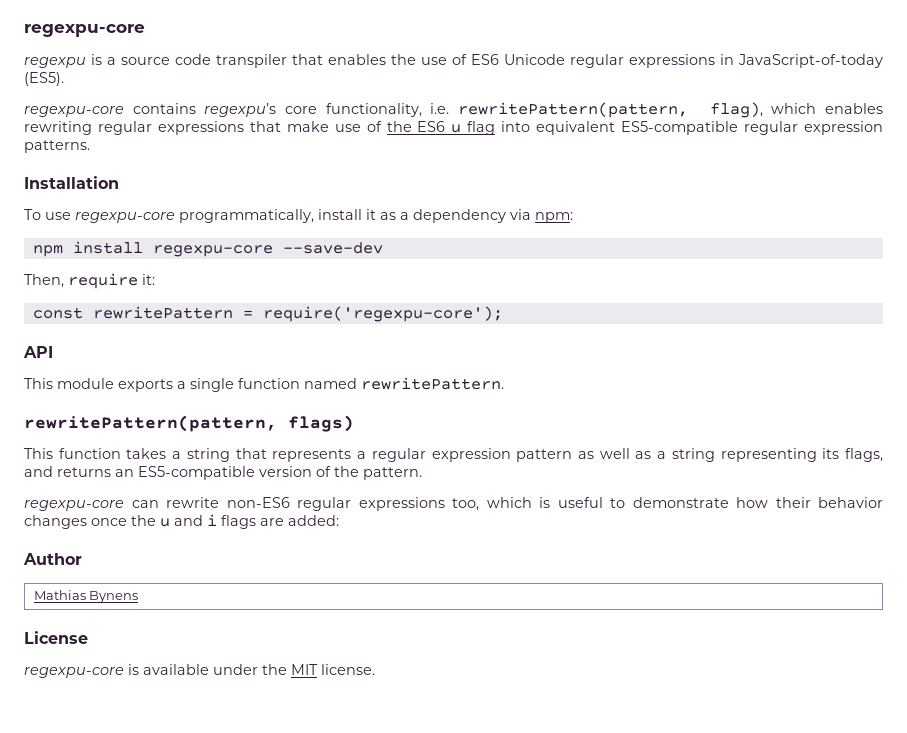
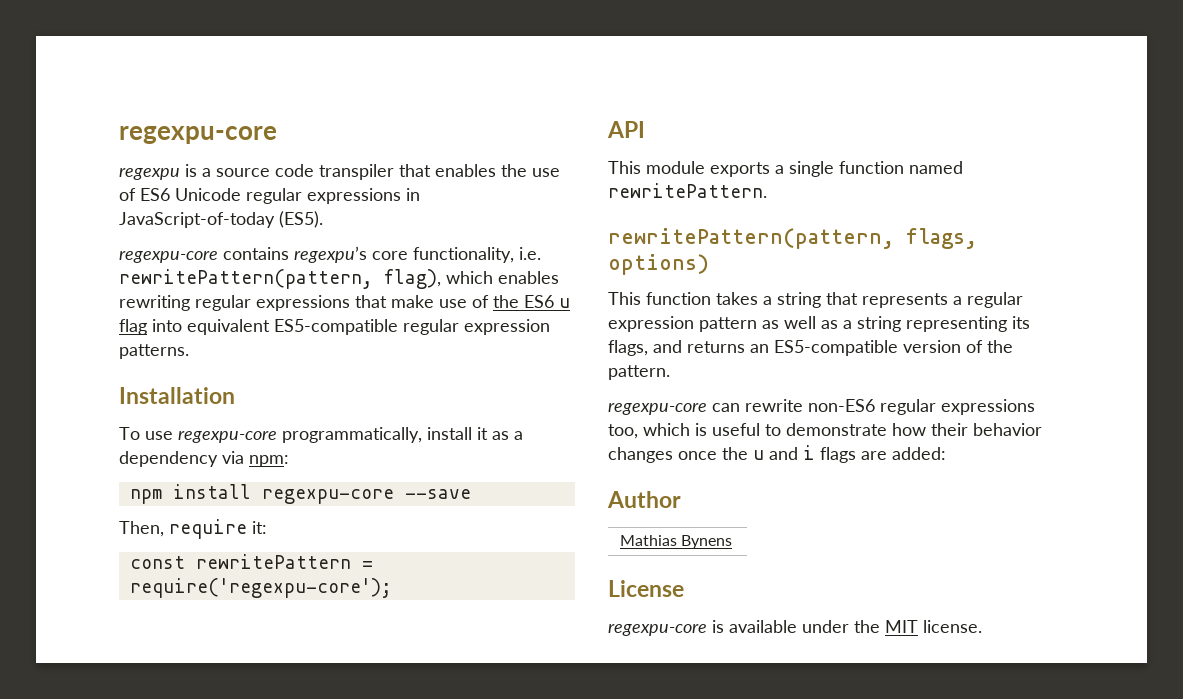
- npm install regexpu-core --save-dev
+ npm install regexpu-core --save
- rewritePattern(pattern, flags)
+ rewritePattern(pattern, flags, options)

